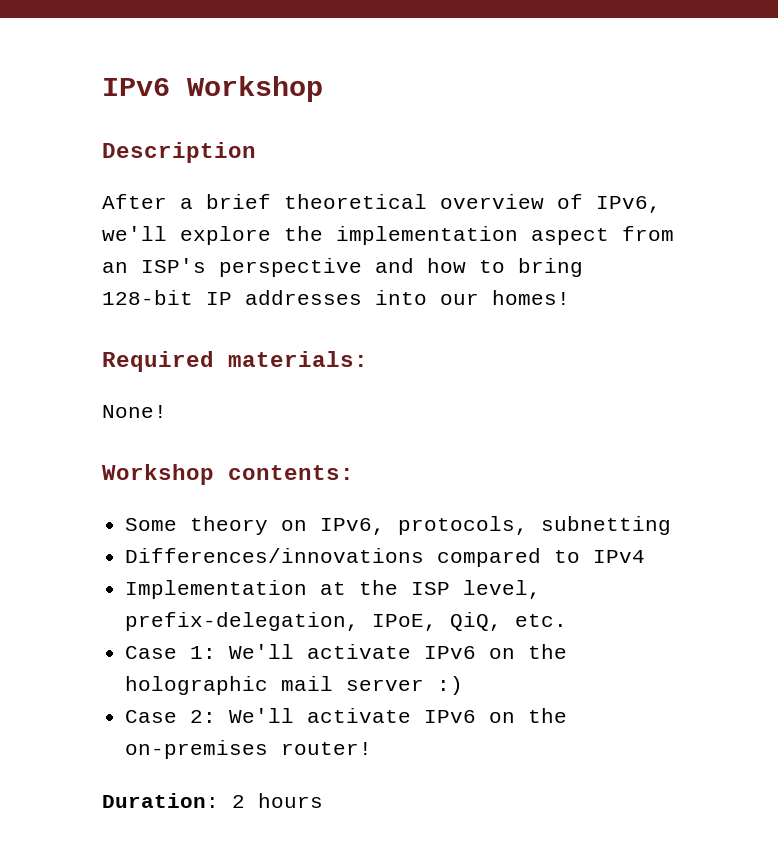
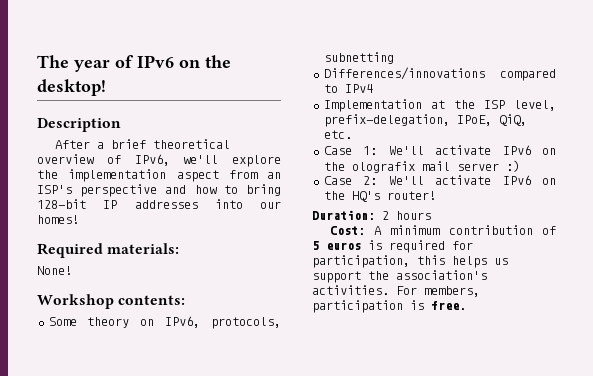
- IPv6 Workshop
+ The year of IPv6 on the desktop!
- Case 1: We'll activate IPv6 on the holographic mail server :)
+ Case 1: We'll activate IPv6 on the olografix mail server :)
- Case 2: We'll activate IPv6 on the on-premises router!
+ Case 2: We'll activate IPv6 on the HQ's router!
+ Cost: A minimum contribution of 5 euros is required for participation, this helps us support the association's activities. For members, participation is free.

